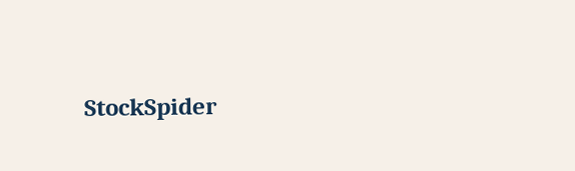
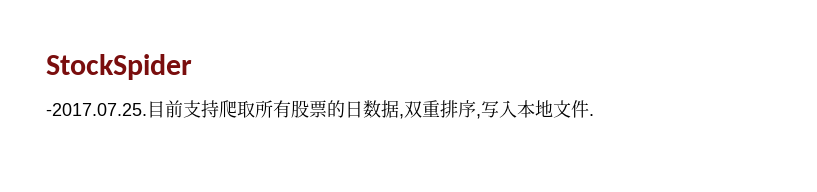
+ -2017.07.25.目前支持爬取所有股票的日数据,双重排序,写入本地文件.

